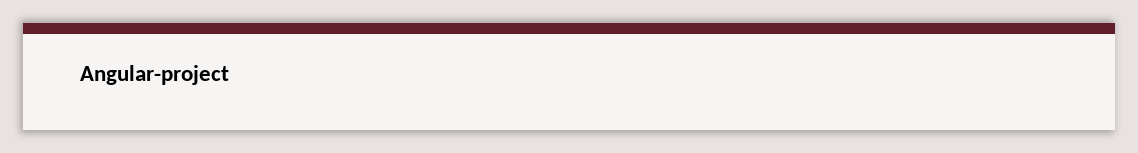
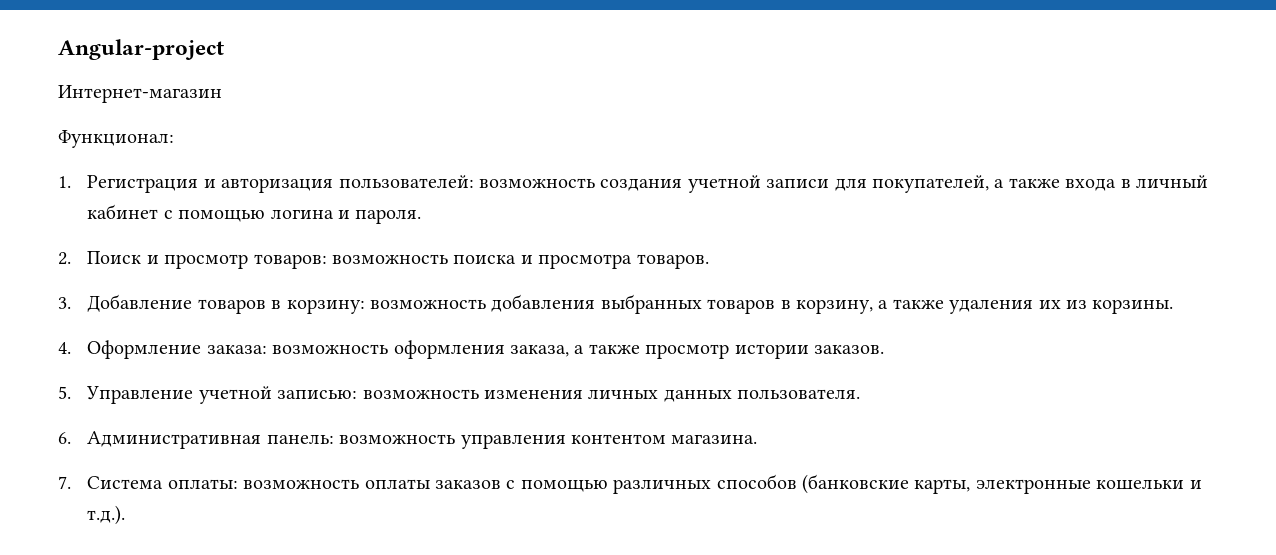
+ Интернет-магазин
+ Функционал:
+ 1. Регистрация и авторизация пользователей: возможность создания учетной записи для покупателей, а также входа в личный кабинет с помощью логина и пароля.
+ 2. Поиск и просмотр товаров: возможность поиска и просмотра товаров.
+ 3. Добавление товаров в корзину: возможность добавления выбранных товаров в корзину, а также удаления их из корзины.
+ 4. Оформление заказа: возможность оформления заказа, а также просмотр истории заказов.
+ 5. Управление учетной записью: возможность изменения личных данных пользователя.
+ 6. Административная панель: возможность управления контентом магазина.
+ 7. Система оплаты: возможность оплаты заказов с помощью различных способов (банковские карты, электронные кошельки и т.д.).

